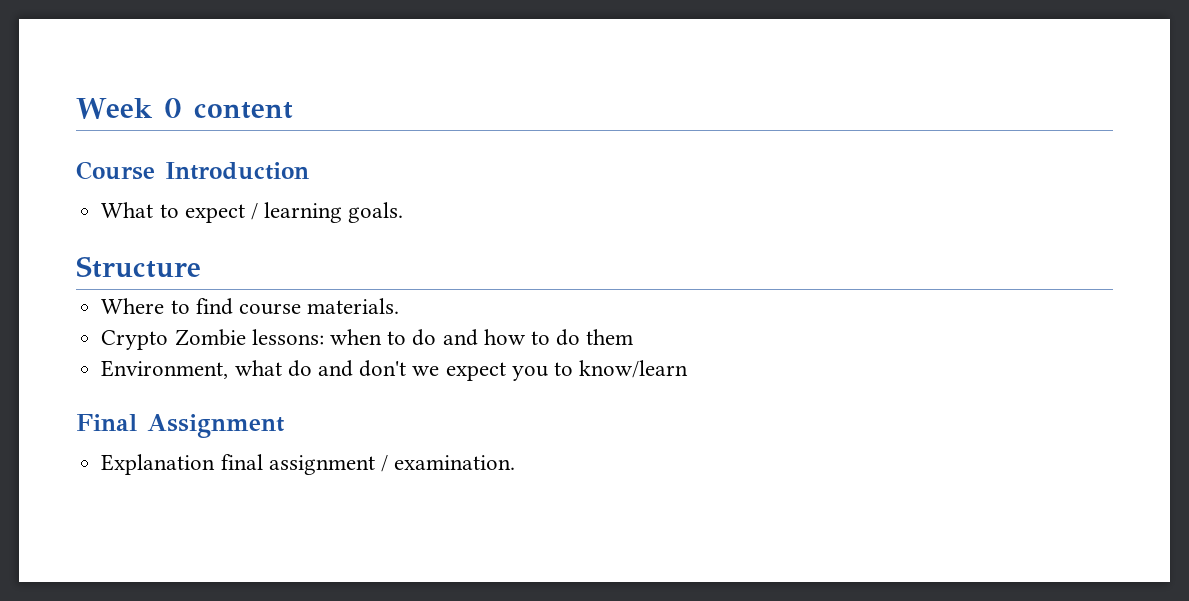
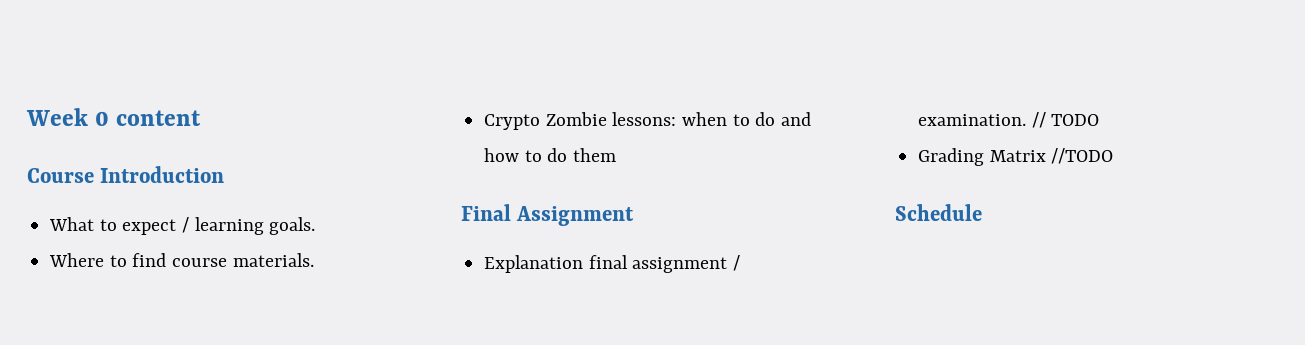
- Structure
- Environment, what do and don't we expect you to know/learn
+ // TODO
+ Grading Matrix //TODO
+ Schedule

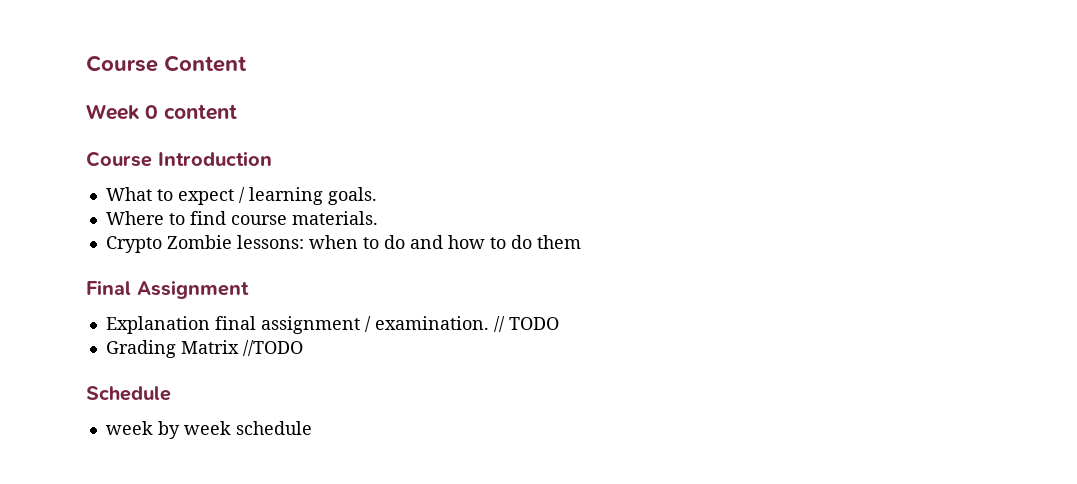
+ Course Content
+ week by week schedule

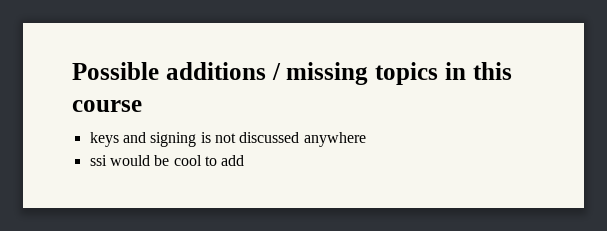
- Course Content
- Week 0 content
- Course Introduction
- What to expect / learning goals.
- Where to find course materials.
- Crypto Zombie lessons: when to do and how to do them
- Final Assignment
- Explanation final assignment / examination. // TODO
- Grading Matrix //TODO
- Schedule
- week by week schedule
+ Possible additions / missing topics in this course
+ keys and signing is not discussed anywhere
+ ssi would be cool to add

